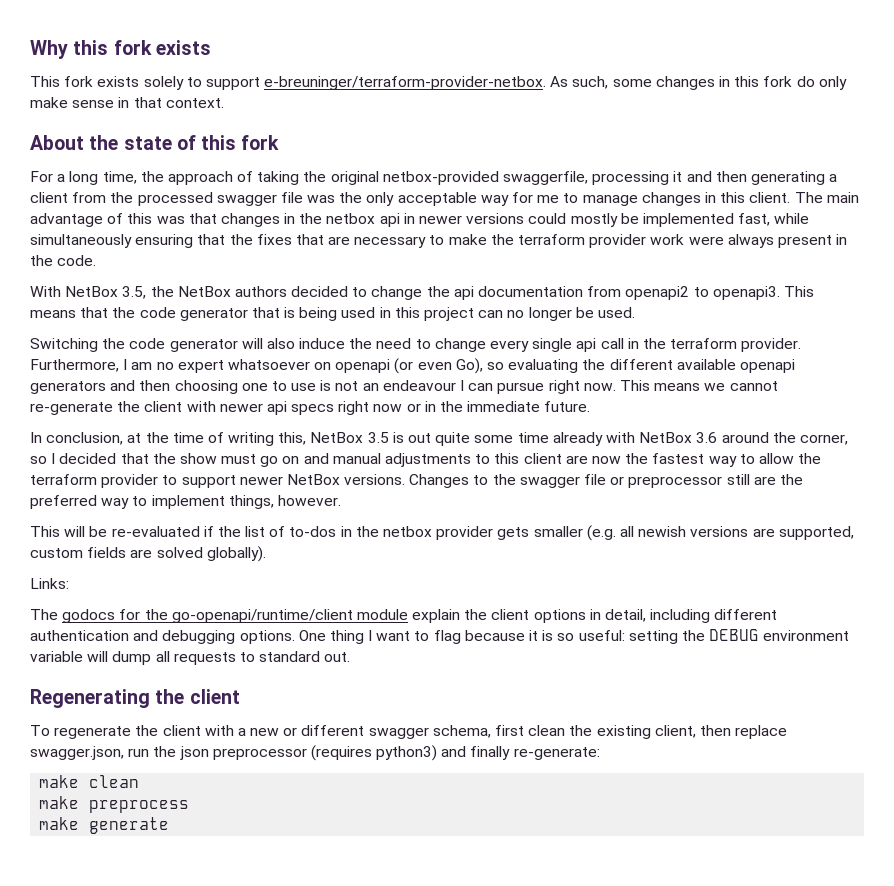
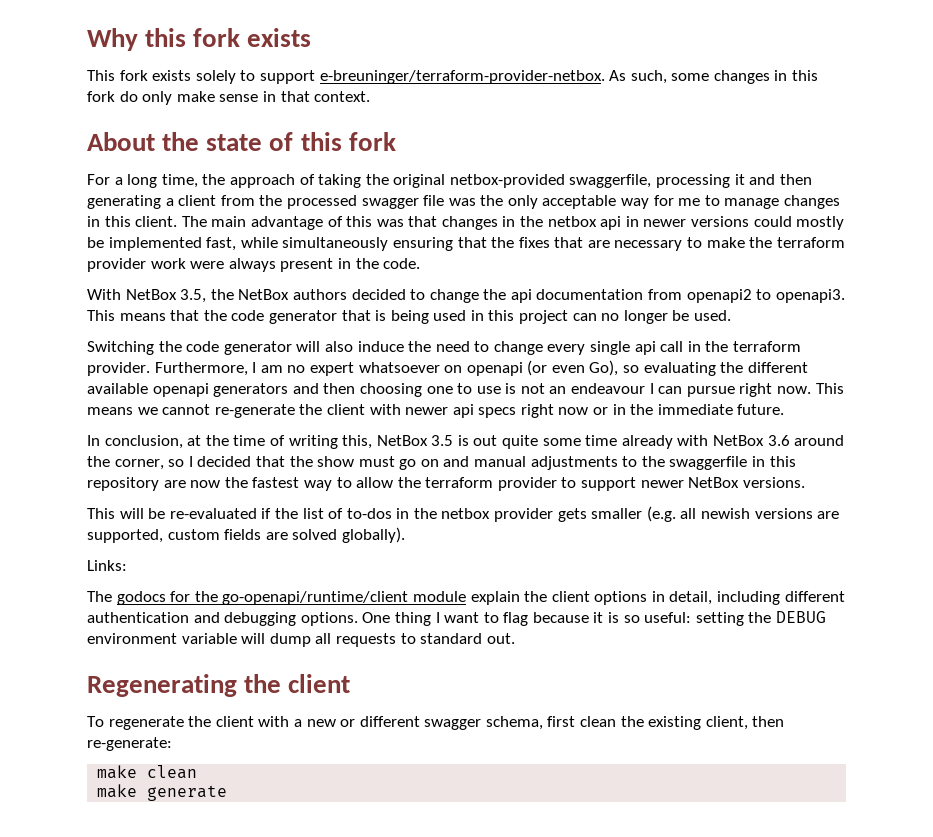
- In conclusion, at the time of writing this, NetBox 3.5 is out quite some time already with NetBox 3.6 around the corner, so I decided that the show must go on and manual adjustments to this client are now the fastest way to allow the terraform provider to support newer NetBox versions. Changes to the swagger file or preprocessor still are the preferred way to implement things, however.
+ In conclusion, at the time of writing this, NetBox 3.5 is out quite some time already with NetBox 3.6 around the corner, so I decided that the show must go on and manual adjustments to the swaggerfile in this repository are now the fastest way to allow the terraform provider to support newer NetBox versions.
- To regenerate the client with a new or different swagger schema, first clean the existing client, then replace swagger.json, run the json preprocessor (requires python3) and finally re-generate:
+ To regenerate the client with a new or different swagger schema, first clean the existing client, then re-generate:
- make preprocess

